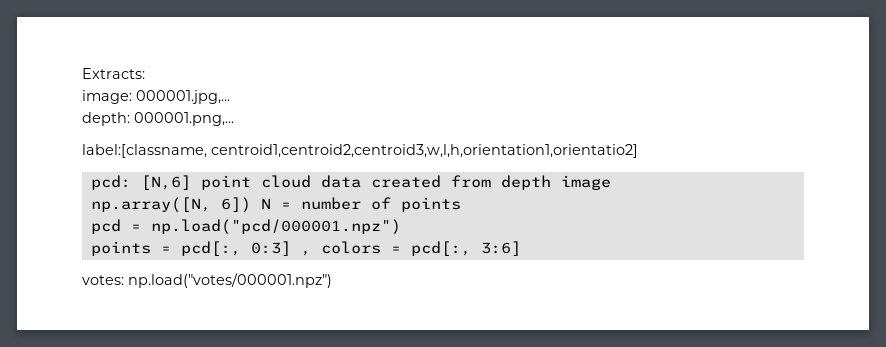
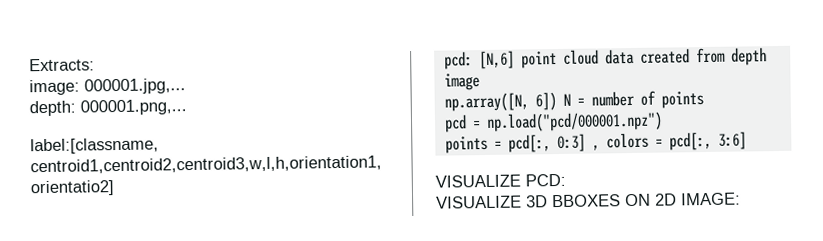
- votes: np.load("votes/000001.npz")
+ VISUALIZE PCD:
+ VISUALIZE 3D BBOXES ON 2D IMAGE:

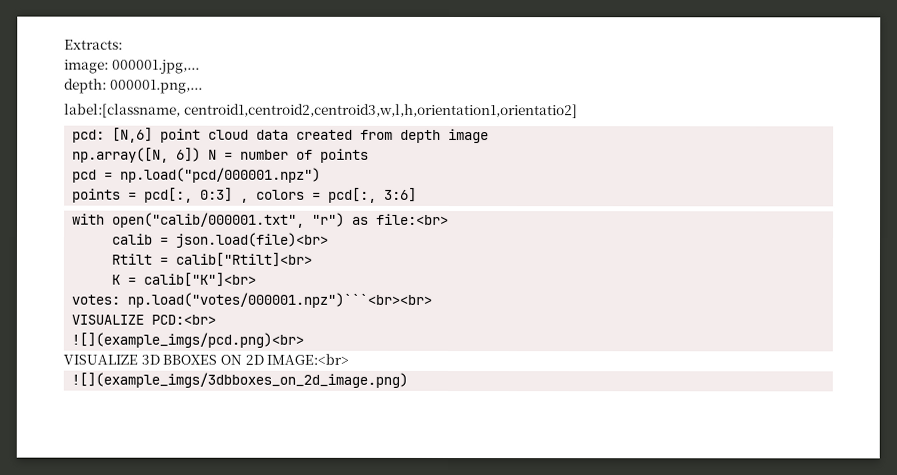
- VISUALIZE PCD:
+ with open("calib/000001.txt", "r") as file:<br>
+ calib = json.load(file)<br>
+ Rtilt = calib["Rtilt]<br>
+ K = calib["K"]<br>
+ votes: np.load("votes/000001.npz")```<br><br>
+ VISUALIZE PCD:<br>
+ ![](example_imgs/pcd.png)<br>
- VISUALIZE 3D BBOXES ON 2D IMAGE:
+ VISUALIZE 3D BBOXES ON 2D IMAGE:<br>
+ ![](example_imgs/3dbboxes_on_2d_image.png)

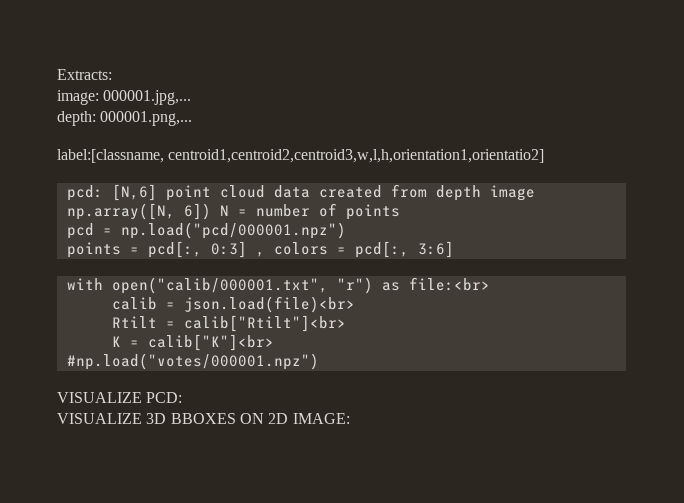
- Rtilt = calib["Rtilt]<br>
+ Rtilt = calib["Rtilt"]<br>
- votes: np.load("votes/000001.npz")```<br><br>
- VISUALIZE PCD:<br>
- ![](example_imgs/pcd.png)<br>
+ #np.load("votes/000001.npz")
+ VISUALIZE PCD:
- VISUALIZE 3D BBOXES ON 2D IMAGE:<br>
- ![](example_imgs/3dbboxes_on_2d_image.png)
+ VISUALIZE 3D BBOXES ON 2D IMAGE:

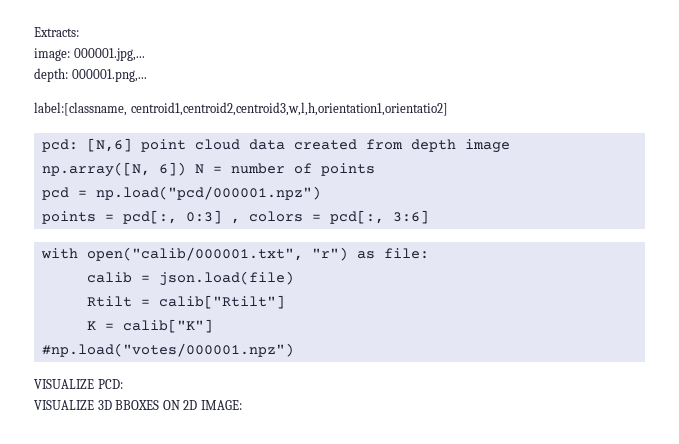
- with open("calib/000001.txt", "r") as file:<br>
+ with open("calib/000001.txt", "r") as file:
- calib = json.load(file)<br>
+ calib = json.load(file)
- Rtilt = calib["Rtilt"]<br>
+ Rtilt = calib["Rtilt"]
- K = calib["K"]<br>
+ K = calib["K"]

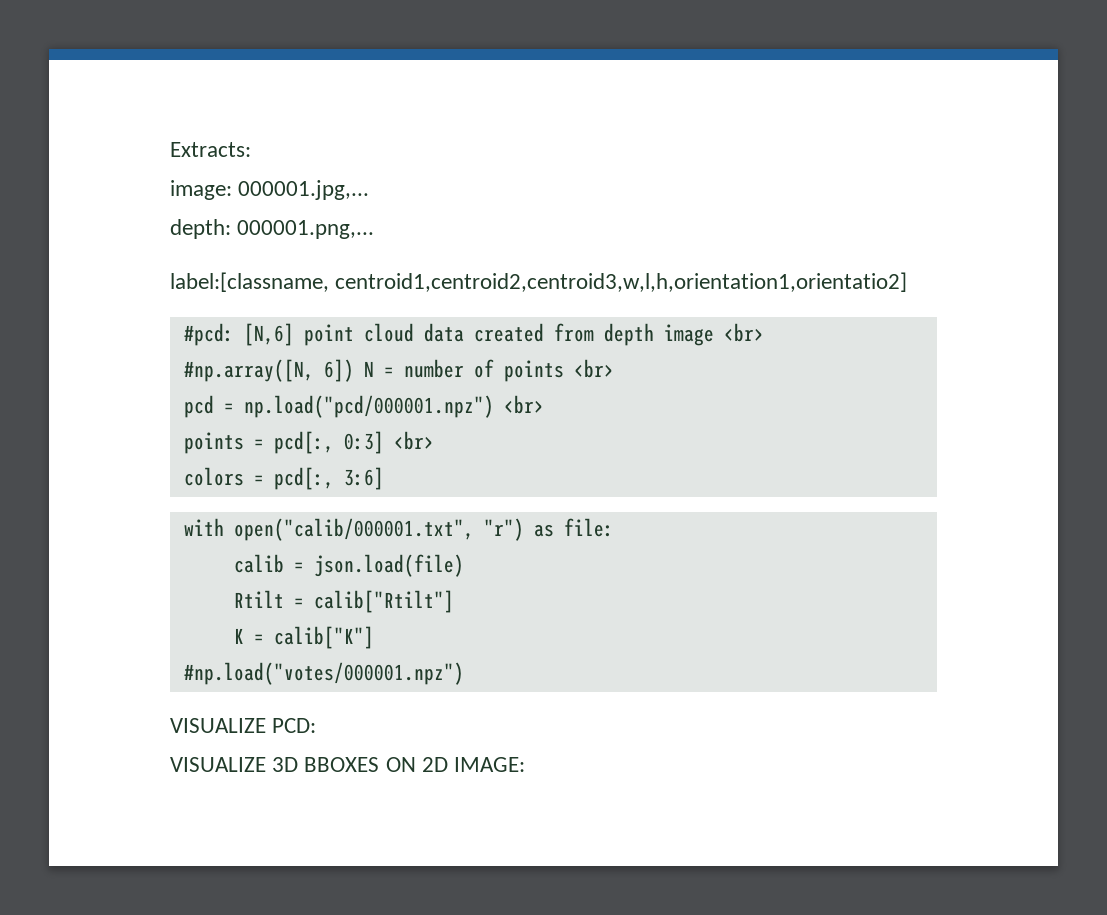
- pcd: [N,6] point cloud data created from depth image
- np.array([N, 6]) N = number of points
+ #pcd: [N,6] point cloud data created from depth image <br>
+ #np.array([N, 6]) N = number of points <br>
- pcd = np.load("pcd/000001.npz")
+ pcd = np.load("pcd/000001.npz") <br>
- points = pcd[:, 0:3] , colors = pcd[:, 3:6]
+ points = pcd[:, 0:3] <br>
+ colors = pcd[:, 3:6]

